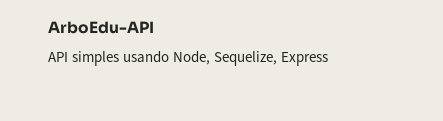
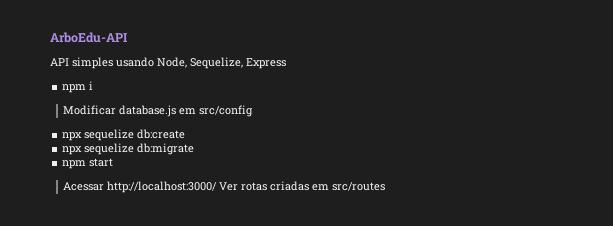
+ npm i
+ Modificar database.js em src/config
+ npx sequelize db:create
+ npx sequelize db:migrate
+ npm start
+ Acessar http://localhost:3000/ Ver rotas criadas em src/routes

